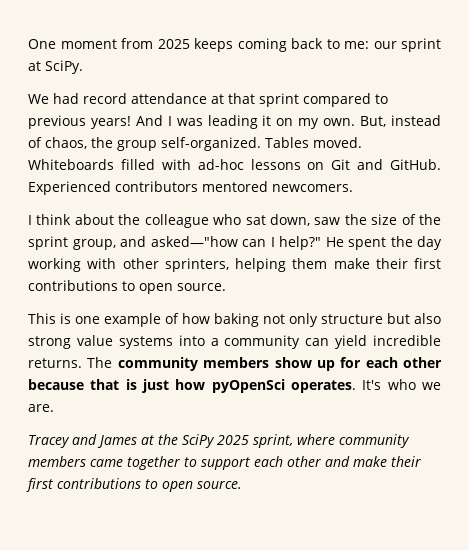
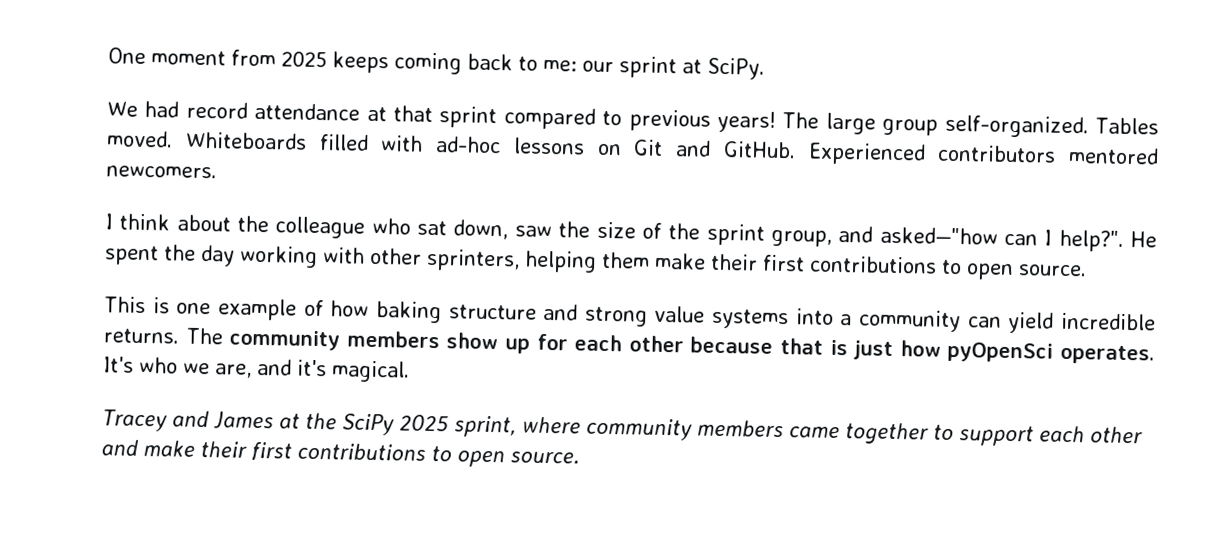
- And I was leading it on my own. But, instead of chaos, the group self-organized.
+ The large group self-organized.
- I think about the colleague who sat down, saw the size of the sprint group, and asked—"how can I help?"
+ I think about the colleague who sat down, saw the size of the sprint group, and asked—"how can I help?".
- This is one example of how baking not only structure but also strong value systems into a community can yield incredible returns.
+ This is one example of how baking structure and strong value systems into a community can yield incredible returns.
- It's who we are.
+ It's who we are, and it's magical.

